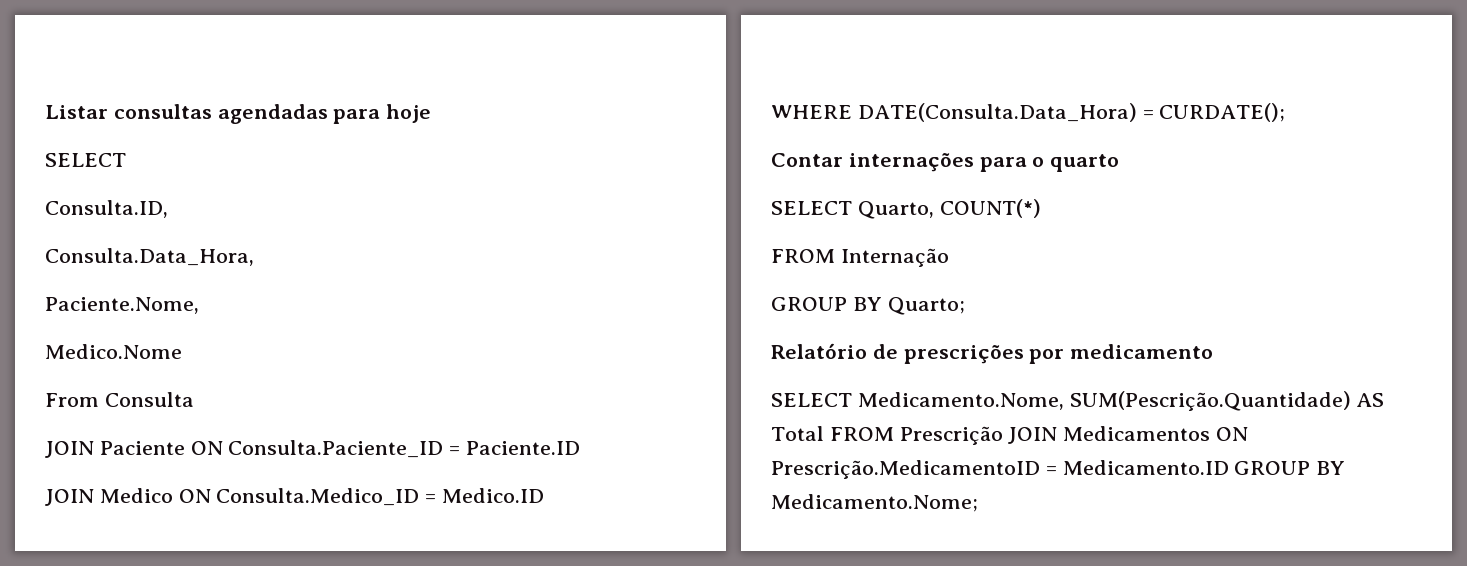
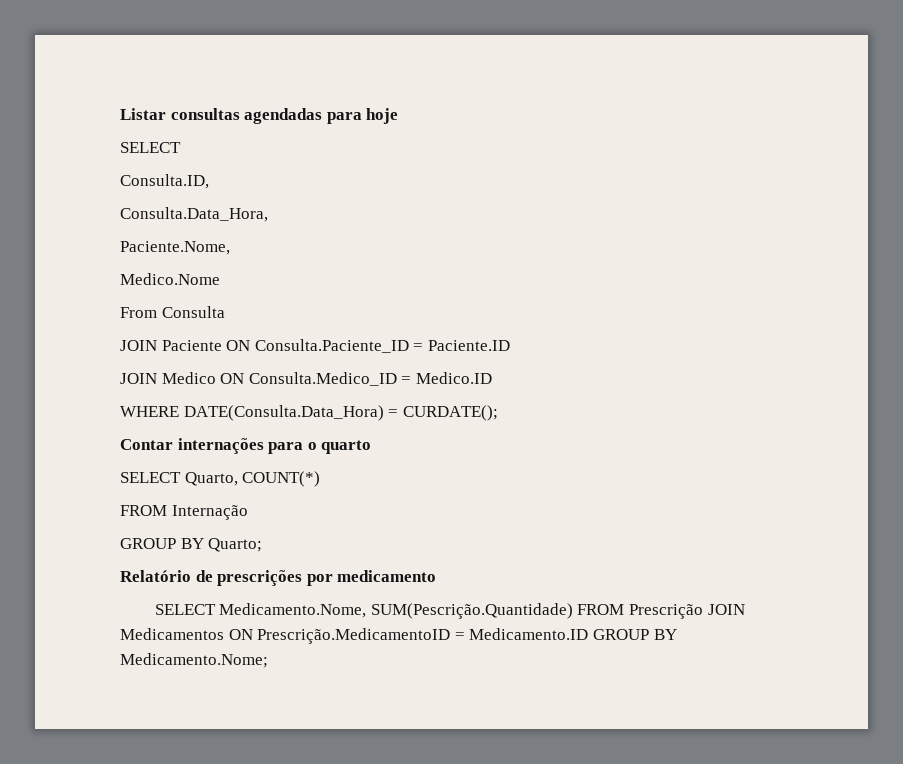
- SELECT Medicamento.Nome, SUM(Pescrição.Quantidade) AS Total FROM Prescrição JOIN Medicamentos ON Prescrição.MedicamentoID = Medicamento.ID GROUP BY Medicamento.Nome;
+ SELECT Medicamento.Nome, SUM(Pescrição.Quantidade) FROM Prescrição JOIN Medicamentos ON Prescrição.MedicamentoID = Medicamento.ID GROUP BY Medicamento.Nome;

